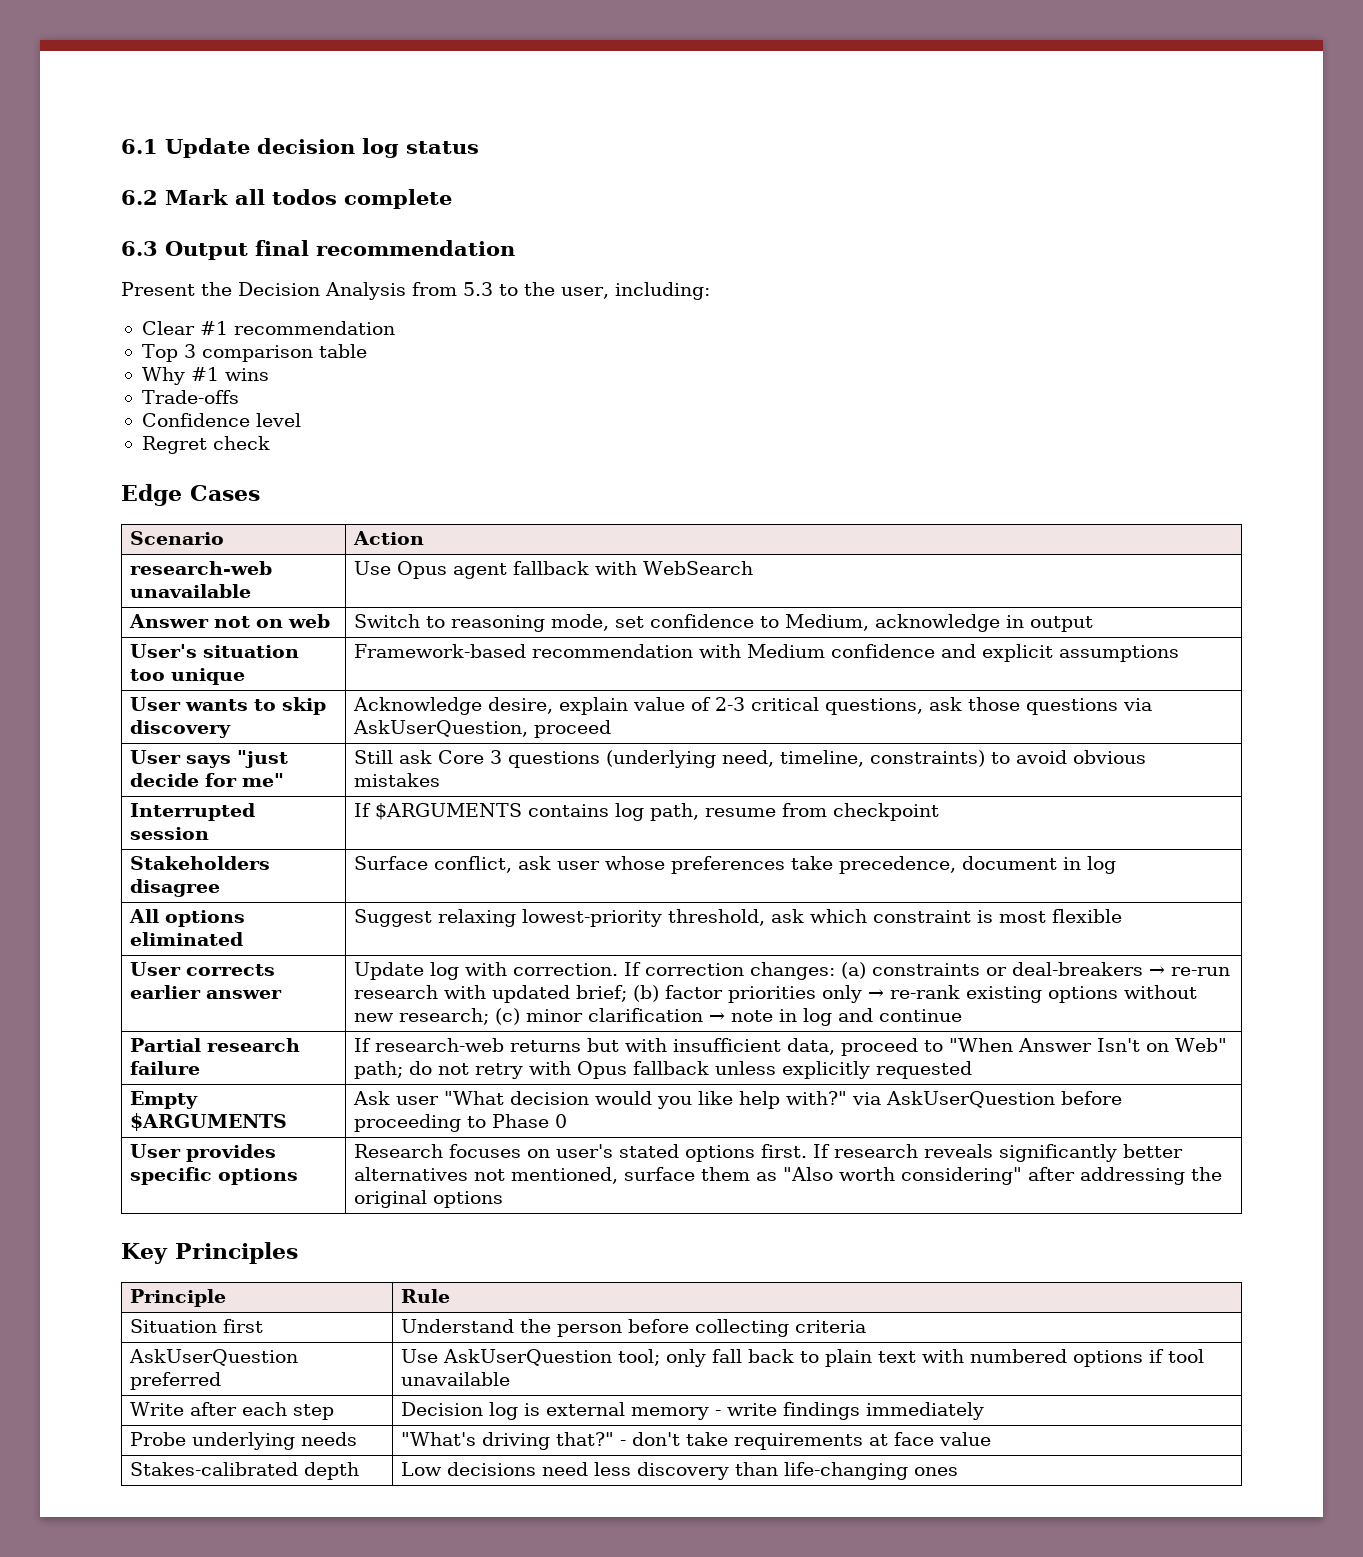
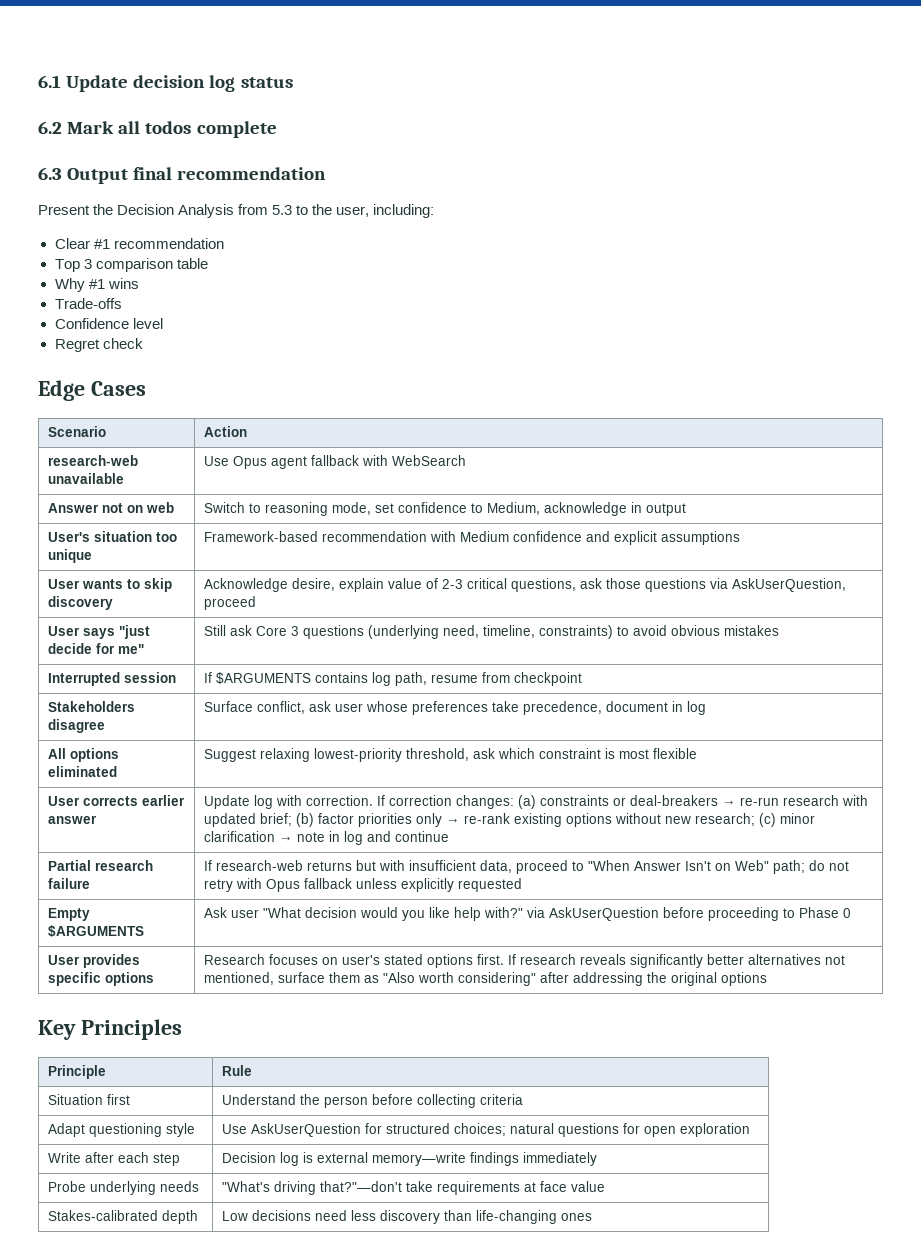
- AskUserQuestion preferred | Use AskUserQuestion tool; only fall back to plain text with numbered options if tool unavailable
+ Adapt questioning style | Use AskUserQuestion for structured choices; natural questions for open exploration
- Write after each step | Decision log is external memory - write findings immediately
+ Write after each step | Decision log is external memory—write findings immediately
- Probe underlying needs | "What's driving that?" - don't take requirements at face value
+ Probe underlying needs | "What's driving that?"—don't take requirements at face value

